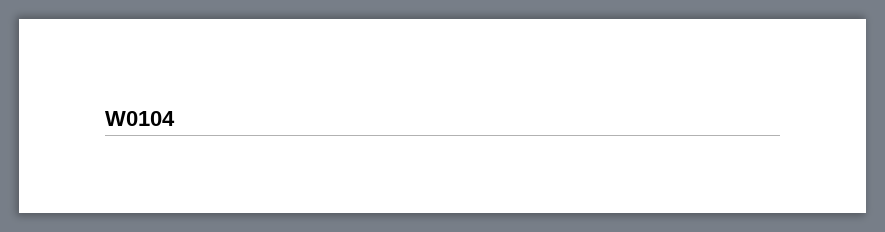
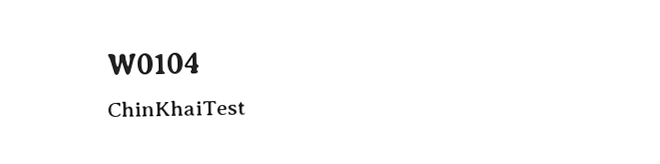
+ ChinKhaiTest

